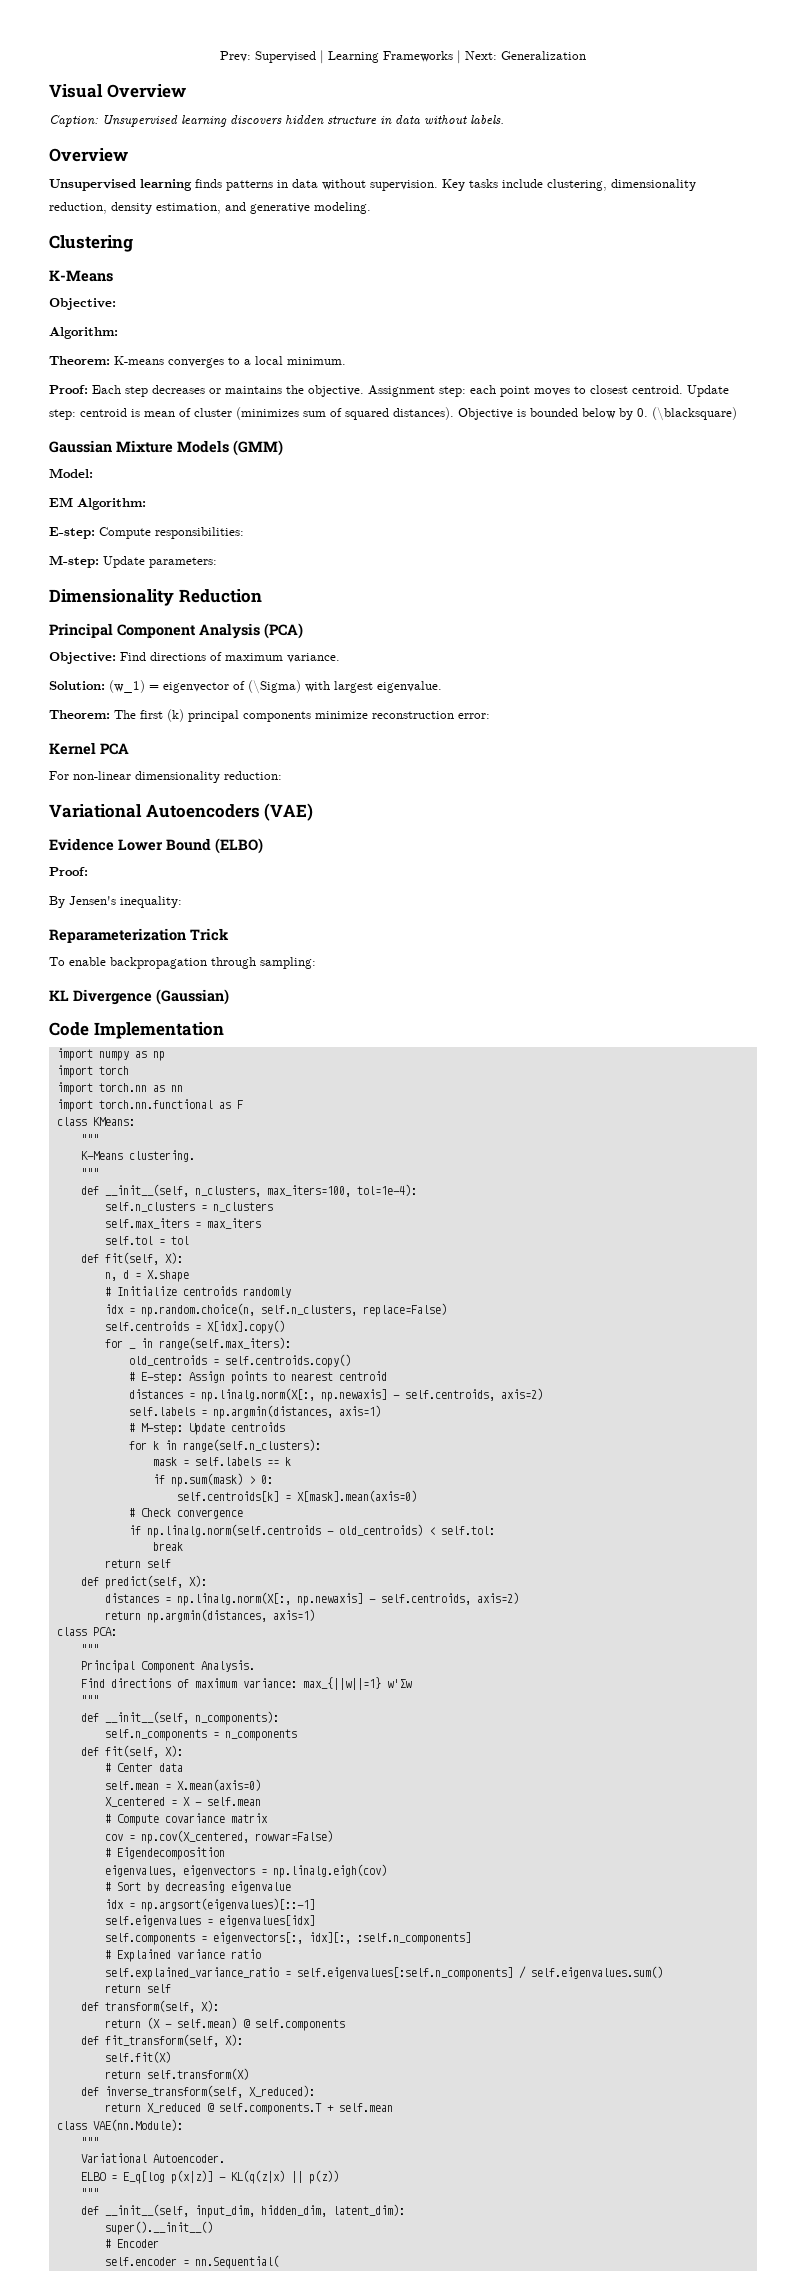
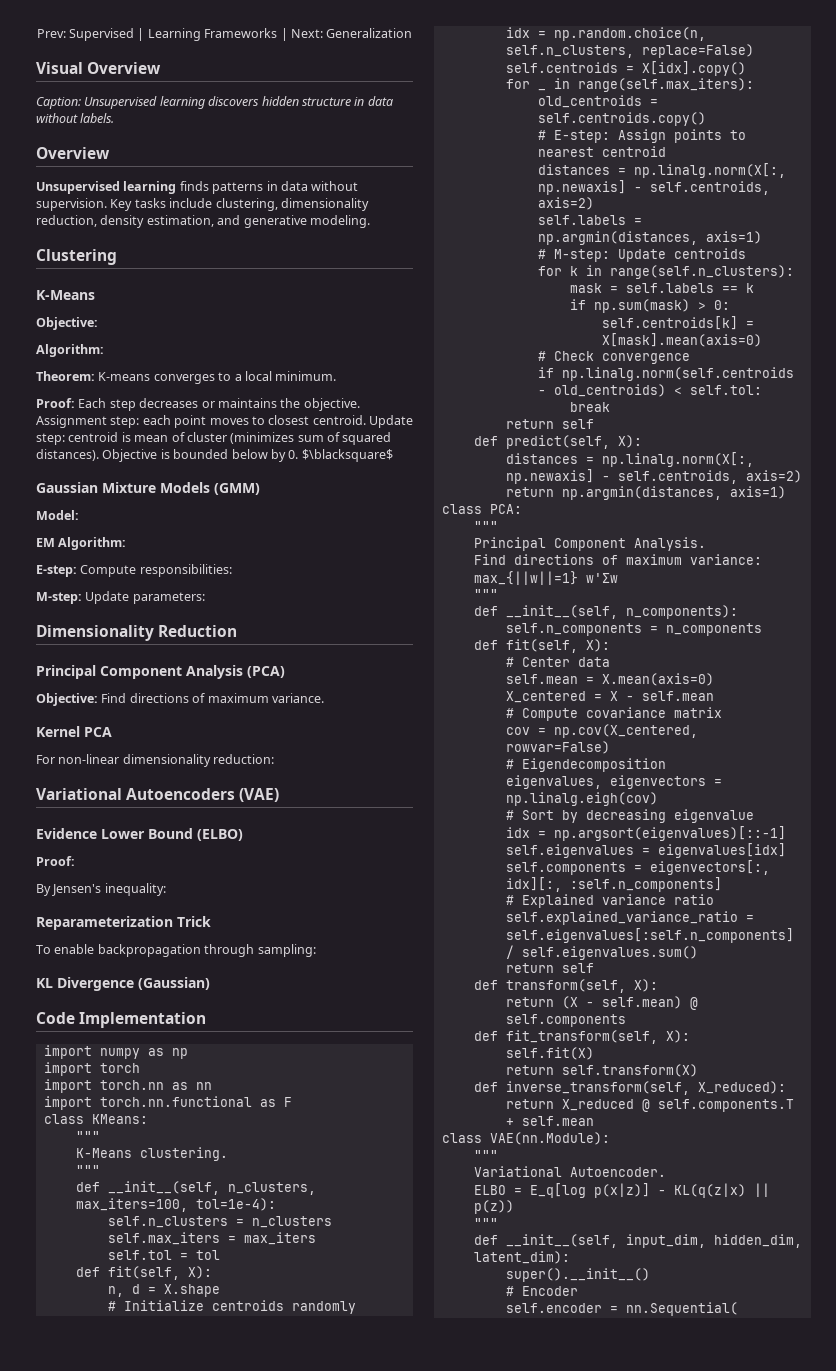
- Objective is bounded below by 0. (\blacksquare)
+ Objective is bounded below by 0. $\blacksquare$
- Solution: (w_1) = eigenvector of (\Sigma) with largest eigenvalue.
- Theorem: The first (k) principal components minimize reconstruction error:

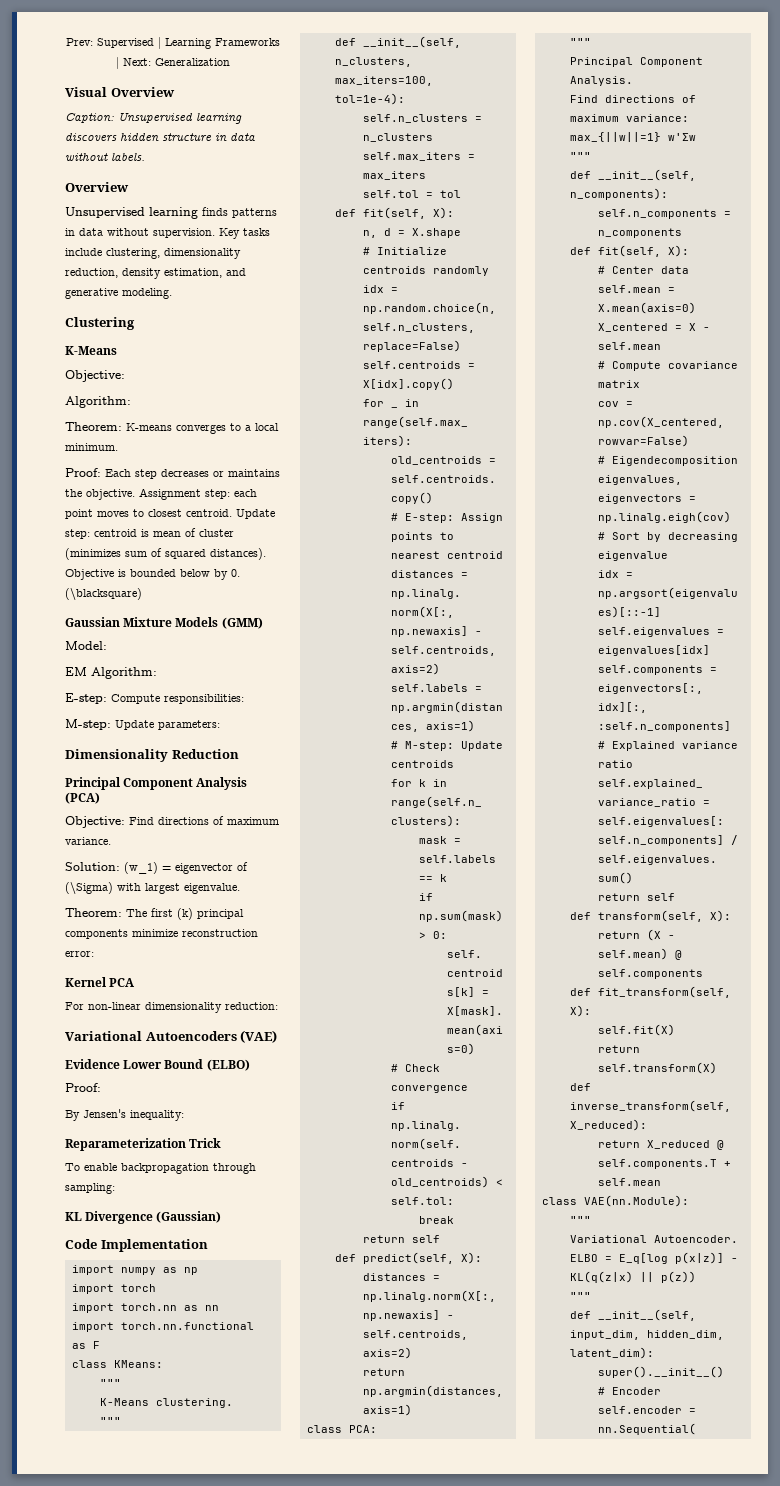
- Objective is bounded below by 0. $\blacksquare$
+ Objective is bounded below by 0. (\blacksquare)
+ Solution: (w_1) = eigenvector of (\Sigma) with largest eigenvalue.
+ Theorem: The first (k) principal components minimize reconstruction error:

